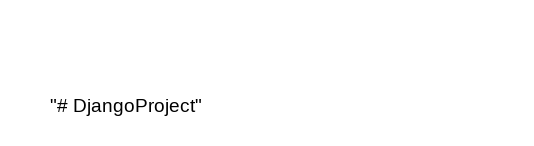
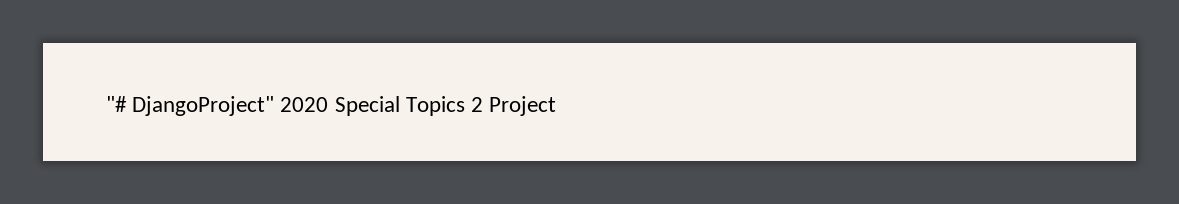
- "# DjangoProject"
+ "# DjangoProject" 2020 Special Topics 2 Project

